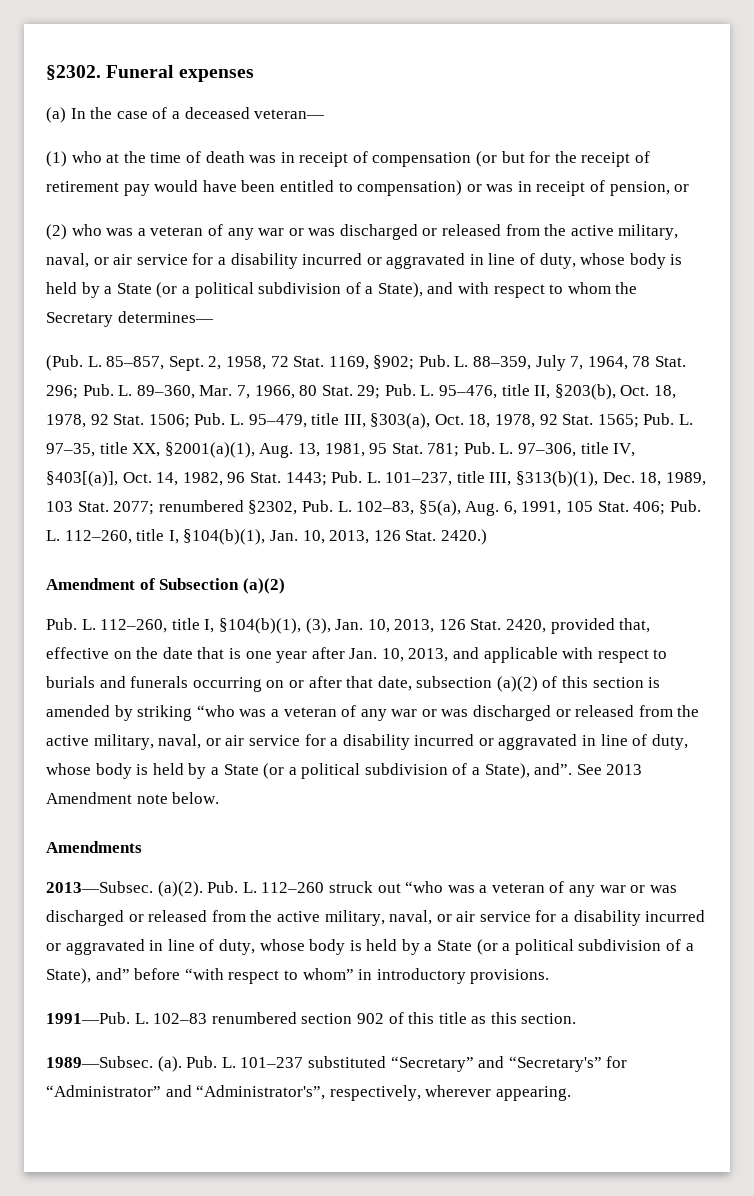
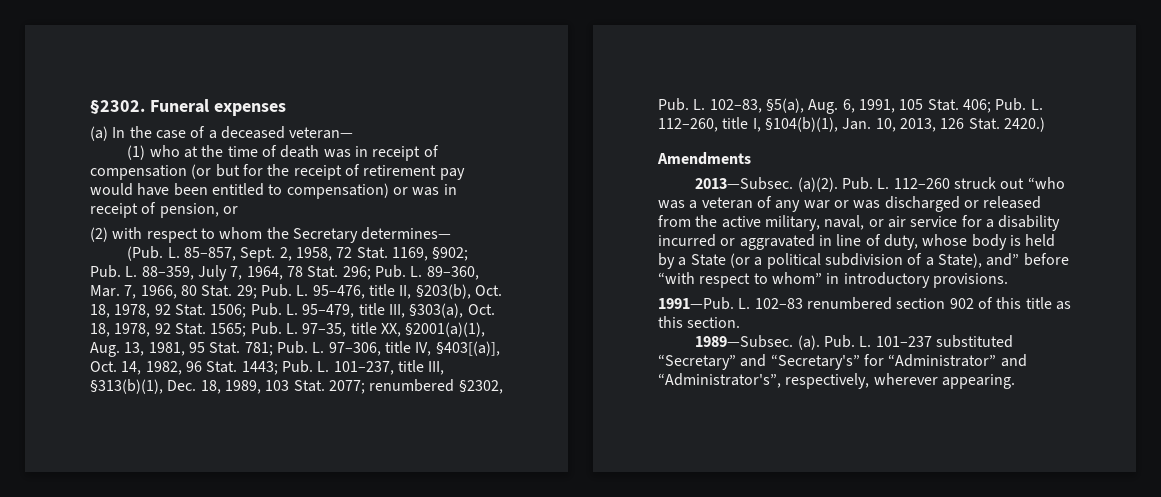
- (2) who was a veteran of any war or was discharged or released from the active military, naval, or air service for a disability incurred or aggravated in line of duty, whose body is held by a State (or a political subdivision of a State), and with respect to whom the Secretary determines—
+ (2) with respect to whom the Secretary determines—
- Amendment of Subsection (a)(2)
- Pub. L. 112–260, title I, §104(b)(1), (3), Jan. 10, 2013, 126 Stat. 2420, provided that, effective on the date that is one year after Jan. 10, 2013, and applicable with respect to burials and funerals occurring on or after that date, subsection (a)(2) of this section is amended by striking “who was a veteran of any war or was discharged or released from the active military, naval, or air service for a disability incurred or aggravated in line of duty, whose body is held by a State (or a political subdivision of a State), and”. See 2013 Amendment note below.

